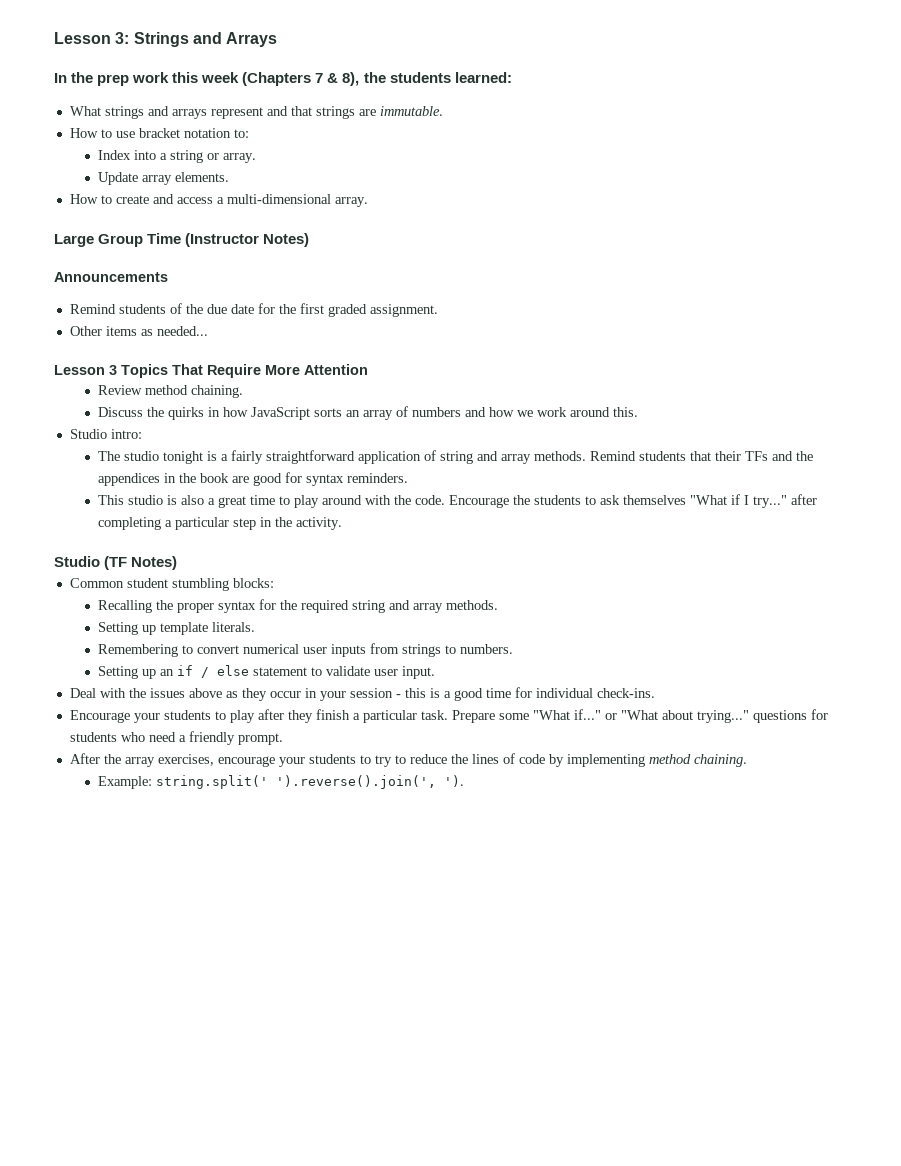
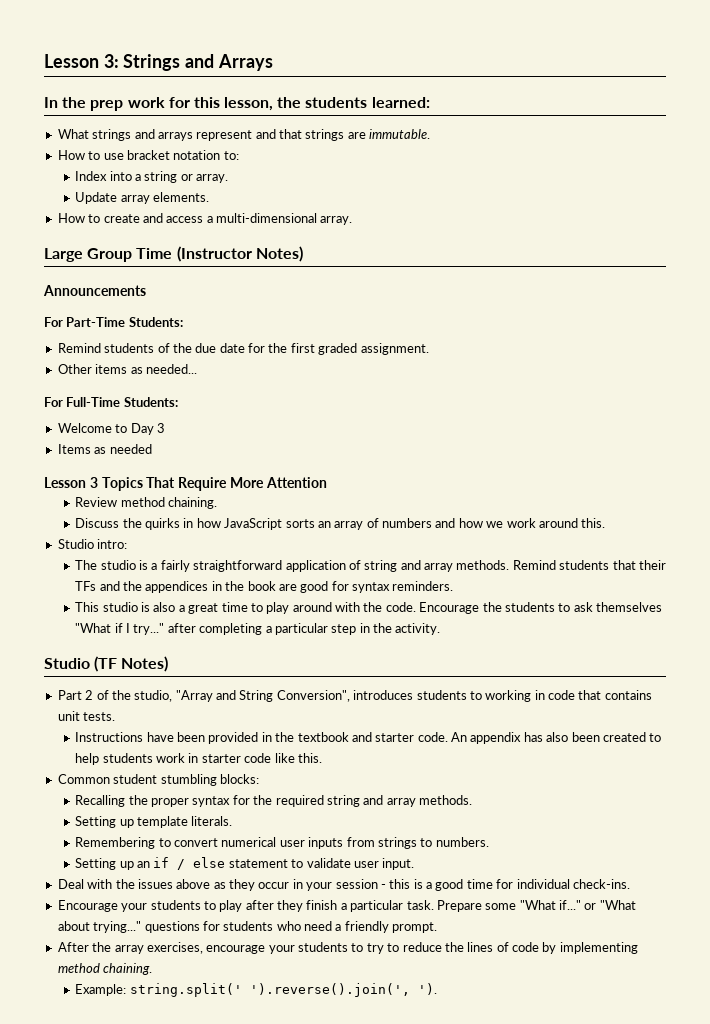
- In the prep work this week (Chapters 7 & 8), the students learned:
+ In the prep work for this lesson, the students learned:
+ For Part-Time Students:
+ For Full-Time Students:
+ Welcome to Day 3
+ Items as needed
- The studio tonight is a fairly straightforward application of string and array methods.
+ The studio is a fairly straightforward application of string and array methods.
+ Part 2 of the studio, "Array and String Conversion", introduces students to working in code that contains unit tests.
+ Instructions have been provided in the textbook and starter code. An appendix has also been created to help students work in starter code like this.

